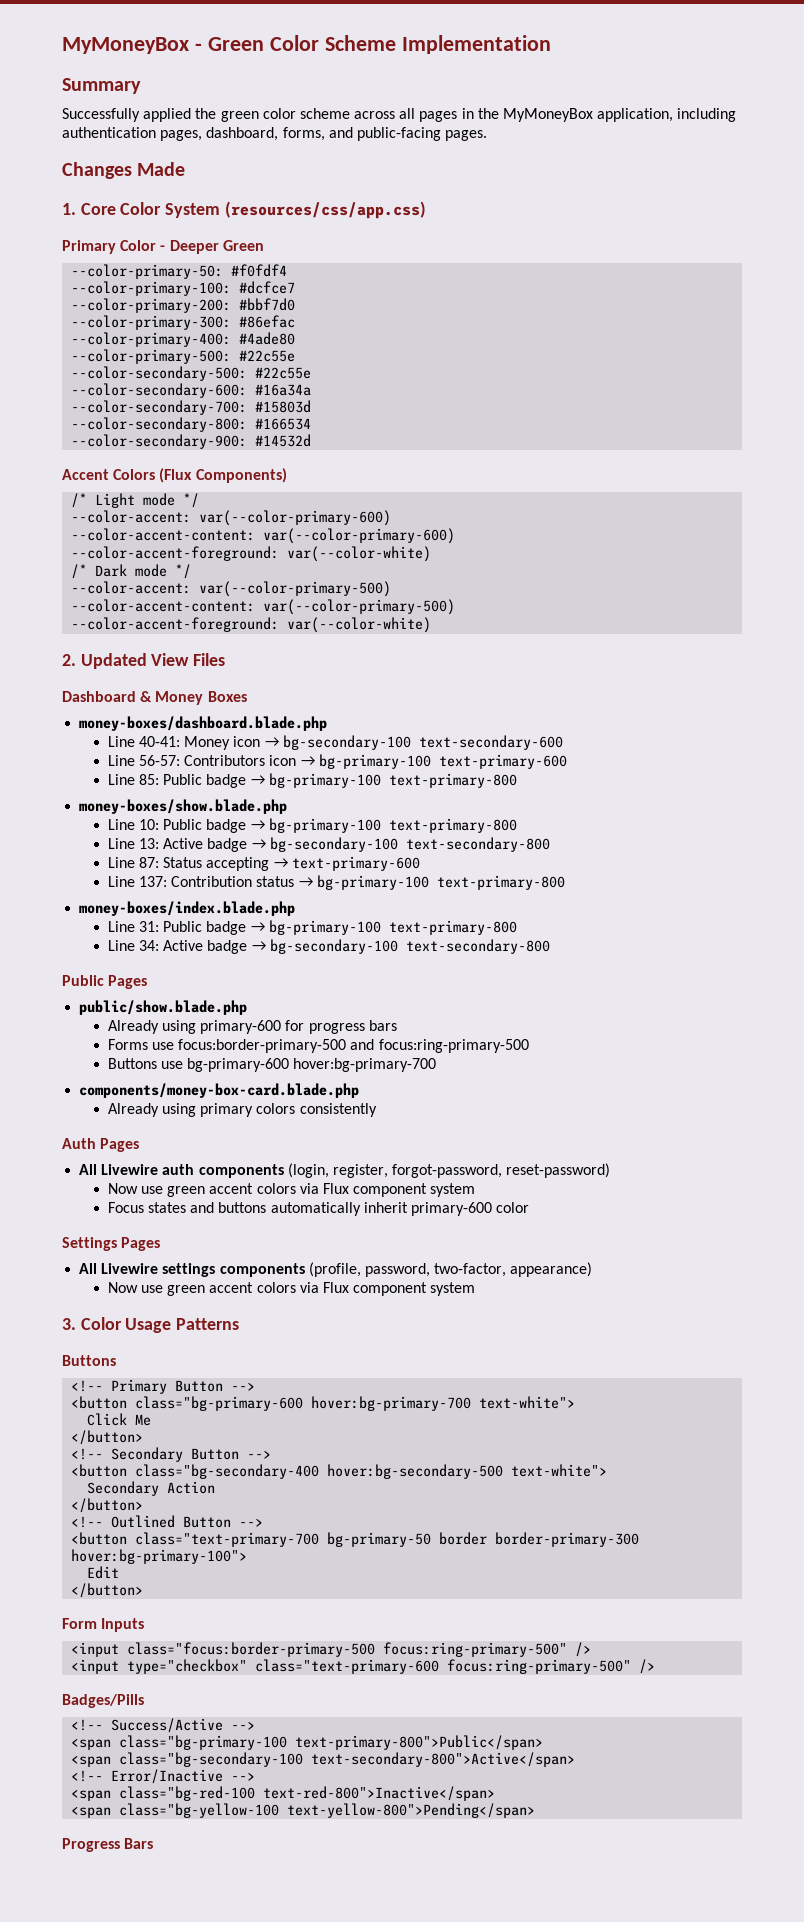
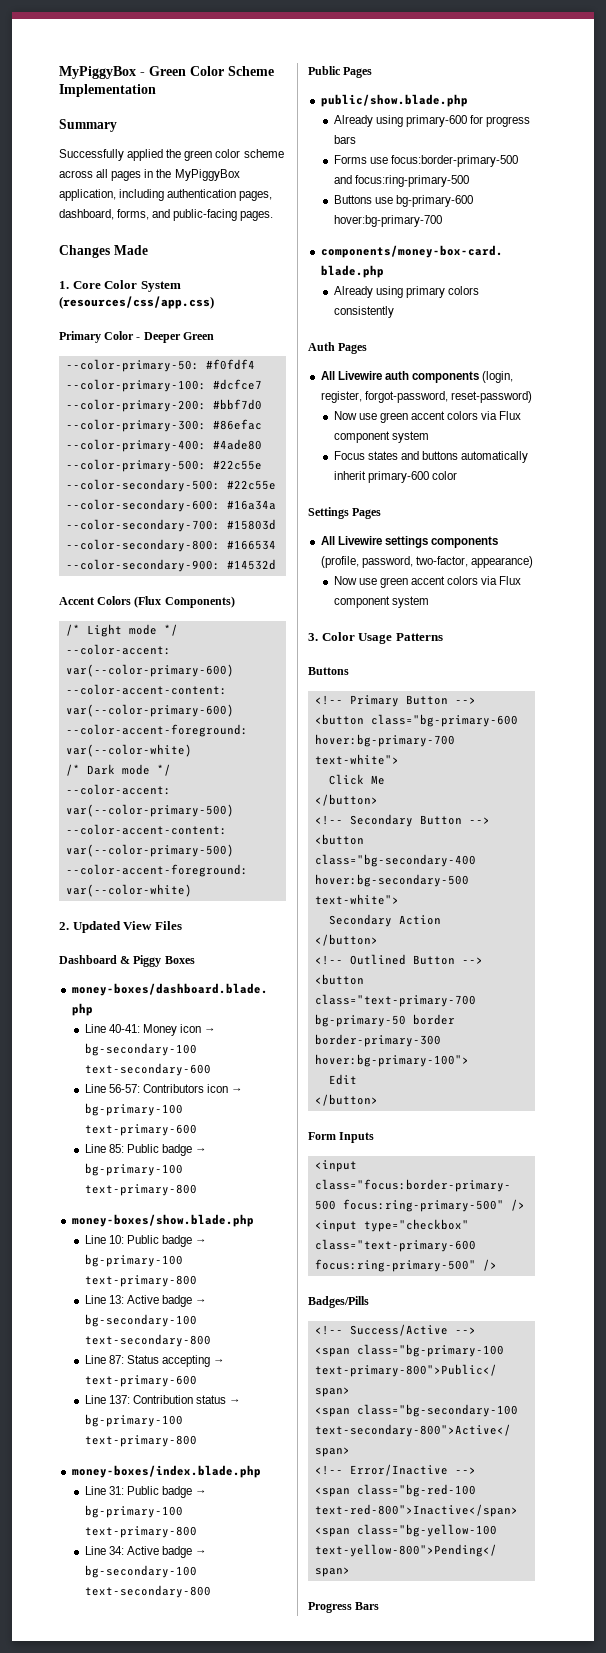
- MyMoneyBox - Green Color Scheme Implementation
+ MyPiggyBox - Green Color Scheme Implementation
- Successfully applied the green color scheme across all pages in the MyMoneyBox application, including authentication pages, dashboard, forms, and public-facing pages.
+ Successfully applied the green color scheme across all pages in the MyPiggyBox application, including authentication pages, dashboard, forms, and public-facing pages.
- Dashboard & Money Boxes
+ Dashboard & Piggy Boxes

